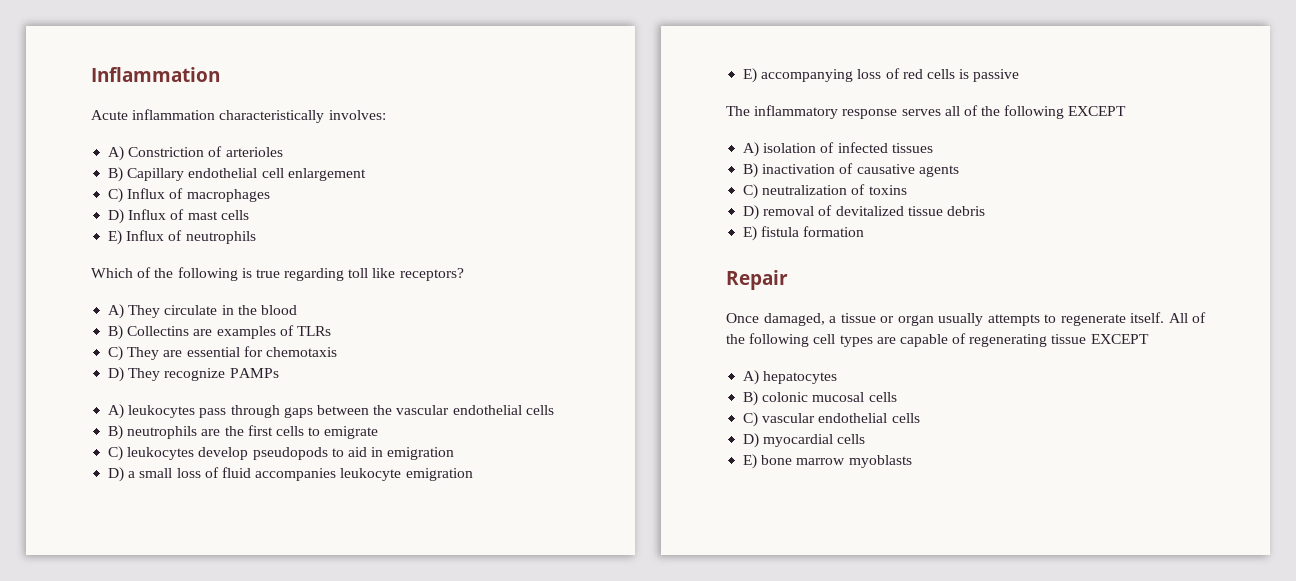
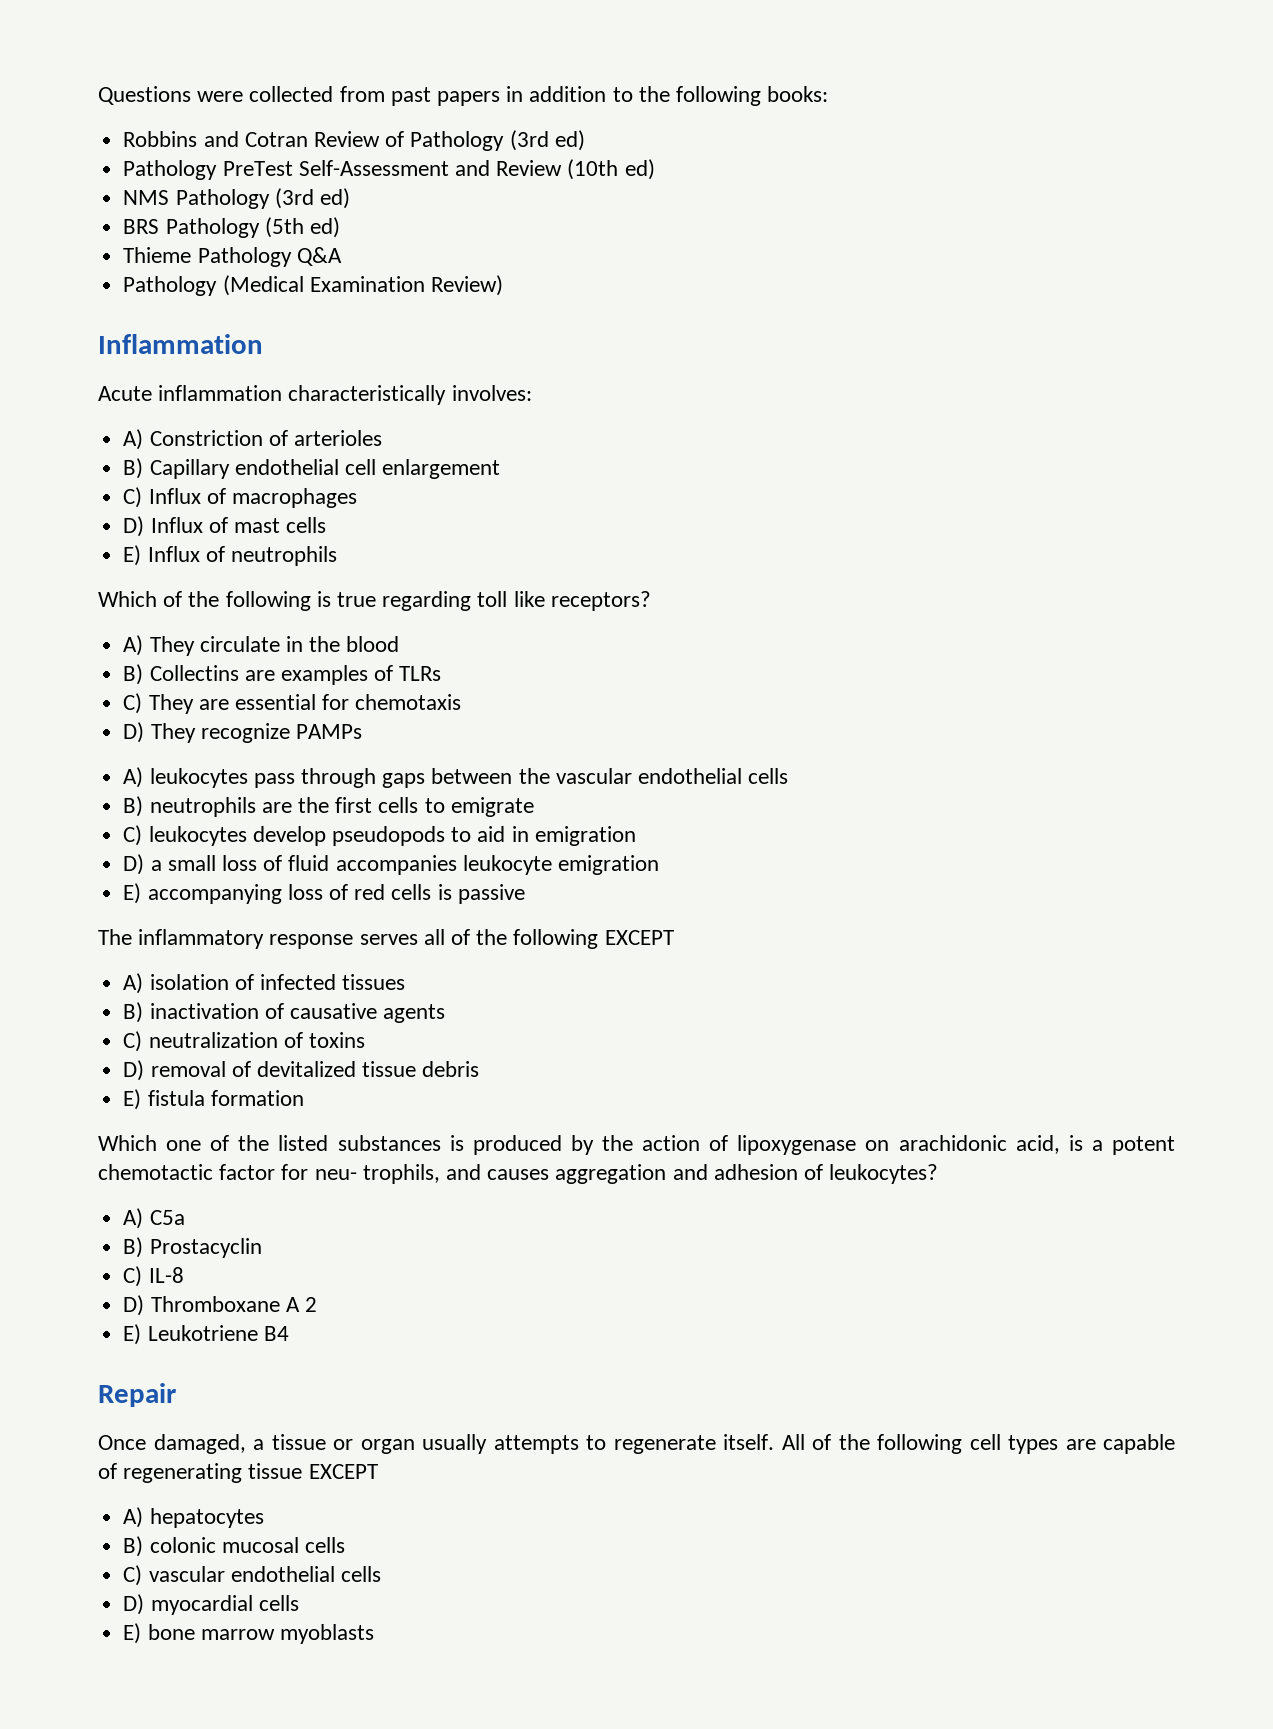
+ Questions were collected from past papers in addition to the following books:
+ Robbins and Cotran Review of Pathology (3rd ed)
+ Pathology PreTest Self-Assessment and Review (10th ed)
+ NMS Pathology (3rd ed)
+ BRS Pathology (5th ed)
+ Thieme Pathology Q&A
+ Pathology (Medical Examination Review)
+ Which one of the listed substances is produced by the action of lipoxygenase on arachidonic acid, is a potent chemotactic factor for neu- trophils, and causes aggregation and adhesion of leukocytes?
+ A) C5a
+ B) Prostacyclin
+ C) IL-8
+ D) Thromboxane A 2
+ E) Leukotriene B4

